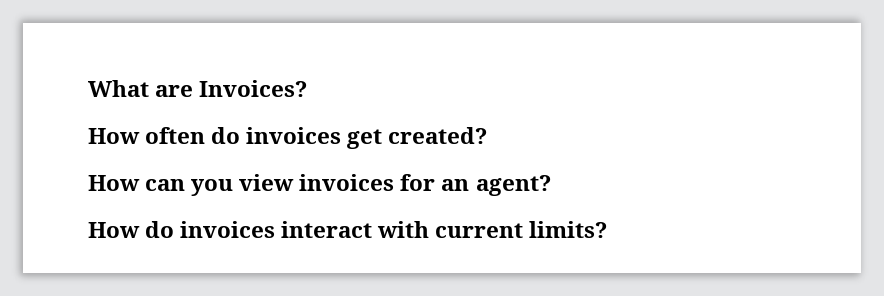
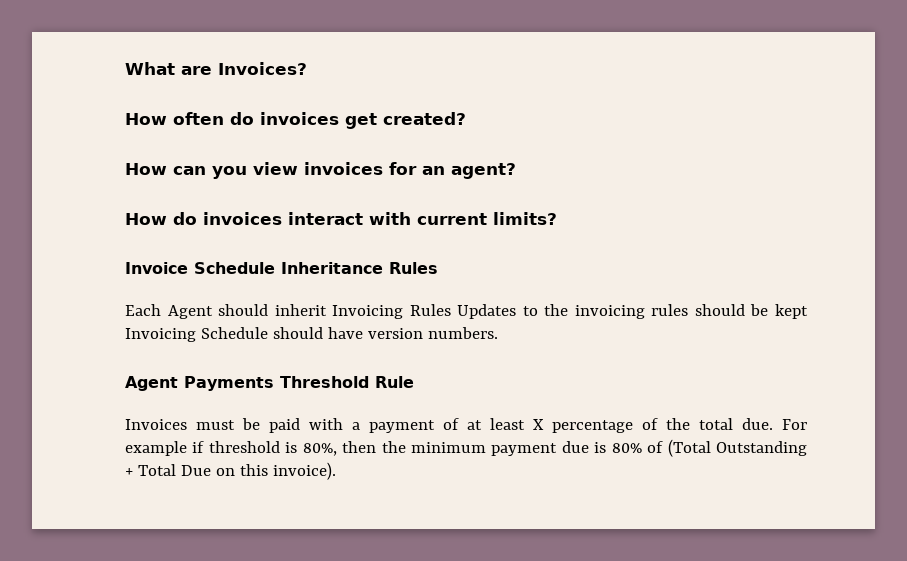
+ Invoice Schedule Inheritance Rules
+ Each Agent should inherit Invoicing Rules Updates to the invoicing rules should be kept Invoicing Schedule should have version numbers.
+ Agent Payments Threshold Rule
+ Invoices must be paid with a payment of at least X percentage of the total due. For example if threshold is 80%, then the minimum payment due is 80% of (Total Outstanding + Total Due on this invoice).

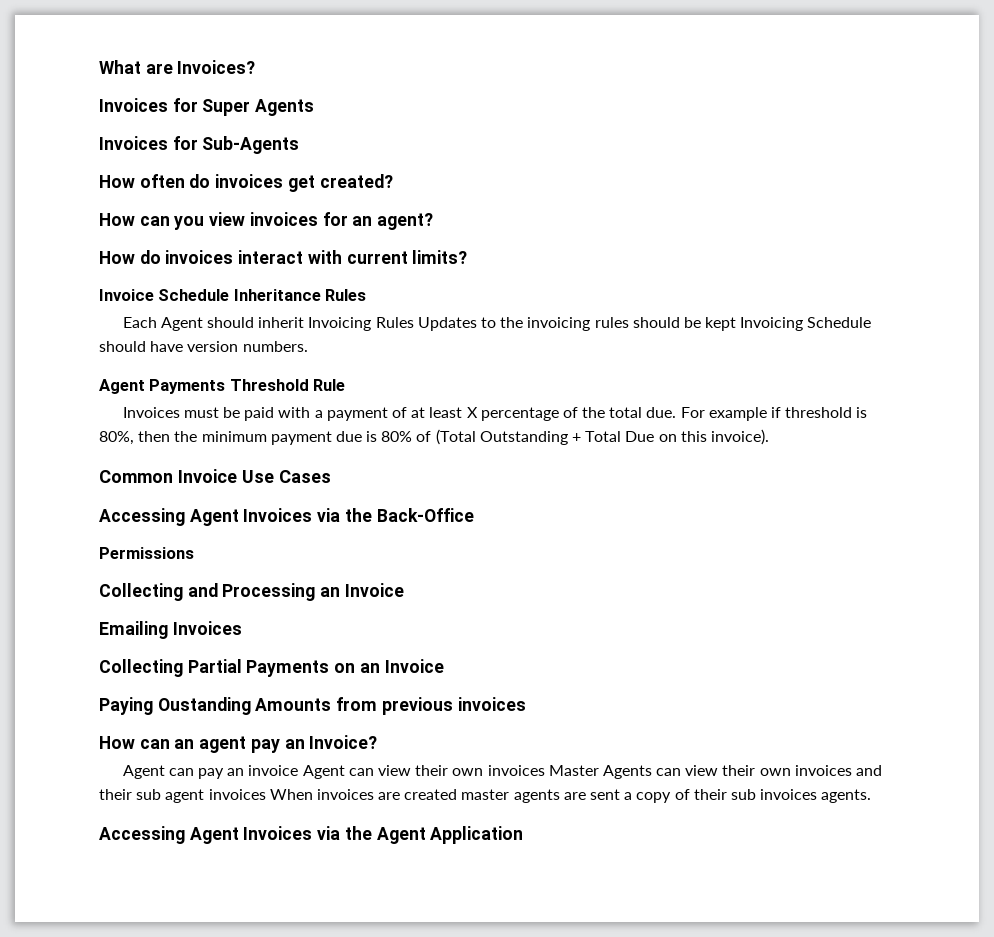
+ Invoices for Super Agents
+ Invoices for Sub-Agents
+ Common Invoice Use Cases
+ Accessing Agent Invoices via the Back-Office
+ Permissions
+ Collecting and Processing an Invoice
+ Emailing Invoices
+ Collecting Partial Payments on an Invoice
+ Paying Oustanding Amounts from previous invoices
+ How can an agent pay an Invoice?
+ Agent can pay an invoice Agent can view their own invoices Master Agents can view their own invoices and their sub agent invoices When invoices are created master agents are sent a copy of their sub invoices agents.
+ Accessing Agent Invoices via the Agent Application

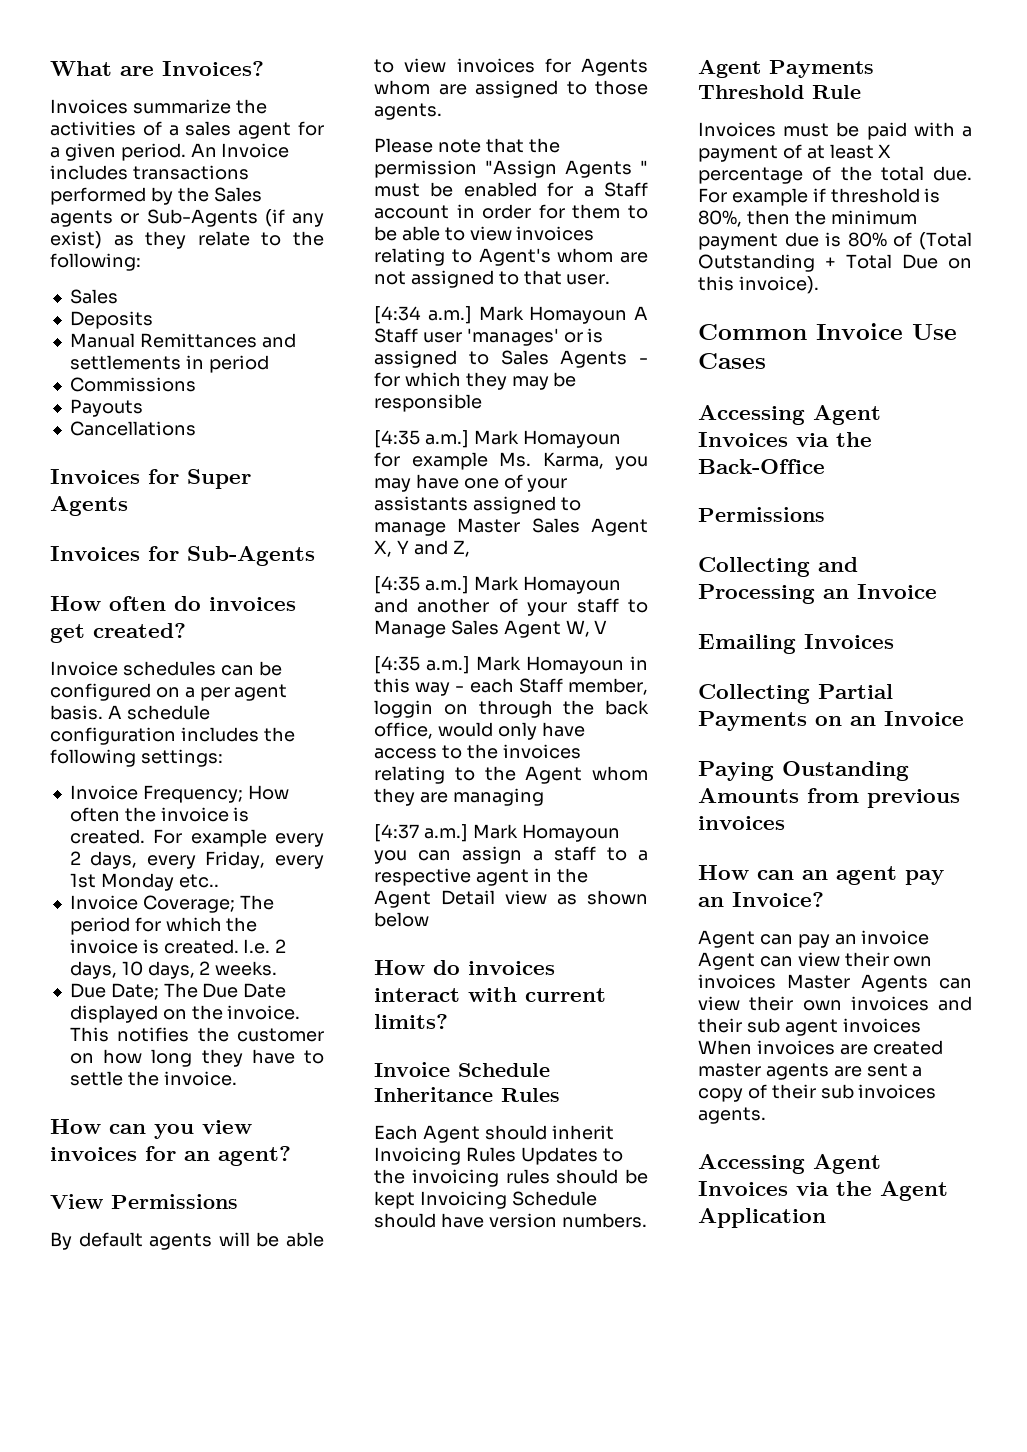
+ Invoices summarize the activities of a sales agent for a given period. An Invoice includes transactions performed by the Sales agents or Sub-Agents (if any exist) as they relate to the following:
+ Sales
+ Deposits
+ Manual Remittances and settlements in period
+ Commissions
+ Payouts
+ Cancellations
+ Invoice schedules can be configured on a per agent basis. A schedule configuration includes the following settings:
+ Invoice Frequency; How often the invoice is created. For example every 2 days, every Friday, every 1st Monday etc..
+ Invoice Coverage; The period for which the invoice is created. I.e. 2 days, 10 days, 2 weeks.
+ Due Date; The Due Date displayed on the invoice. This notifies the customer on how long they have to settle the invoice.
+ View Permissions
+ By default agents will be able to view invoices for Agents whom are assigned to those agents.
+ Please note that the permission "Assign Agents " must be enabled for a Staff account in order for them to be able to view invoices relating to Agent's whom are not assigned to that user.
+ [4:34 a.m.] Mark Homayoun A Staff user 'manages' or is assigned to Sales Agents - for which they may be responsible
+ [4:35 a.m.] Mark Homayoun for example Ms. Karma, you may have one of your assistants assigned to manage Master Sales Agent X, Y and Z,
+ [4:35 a.m.] Mark Homayoun and another of your staff to Manage Sales Agent W, V
+ [4:35 a.m.] Mark Homayoun in this way - each Staff member, loggin on through the back office, would only have access to the invoices relating to the Agent whom they are managing
+ [4:37 a.m.] Mark Homayoun you can assign a staff to a respective agent in the Agent Detail view as shown below

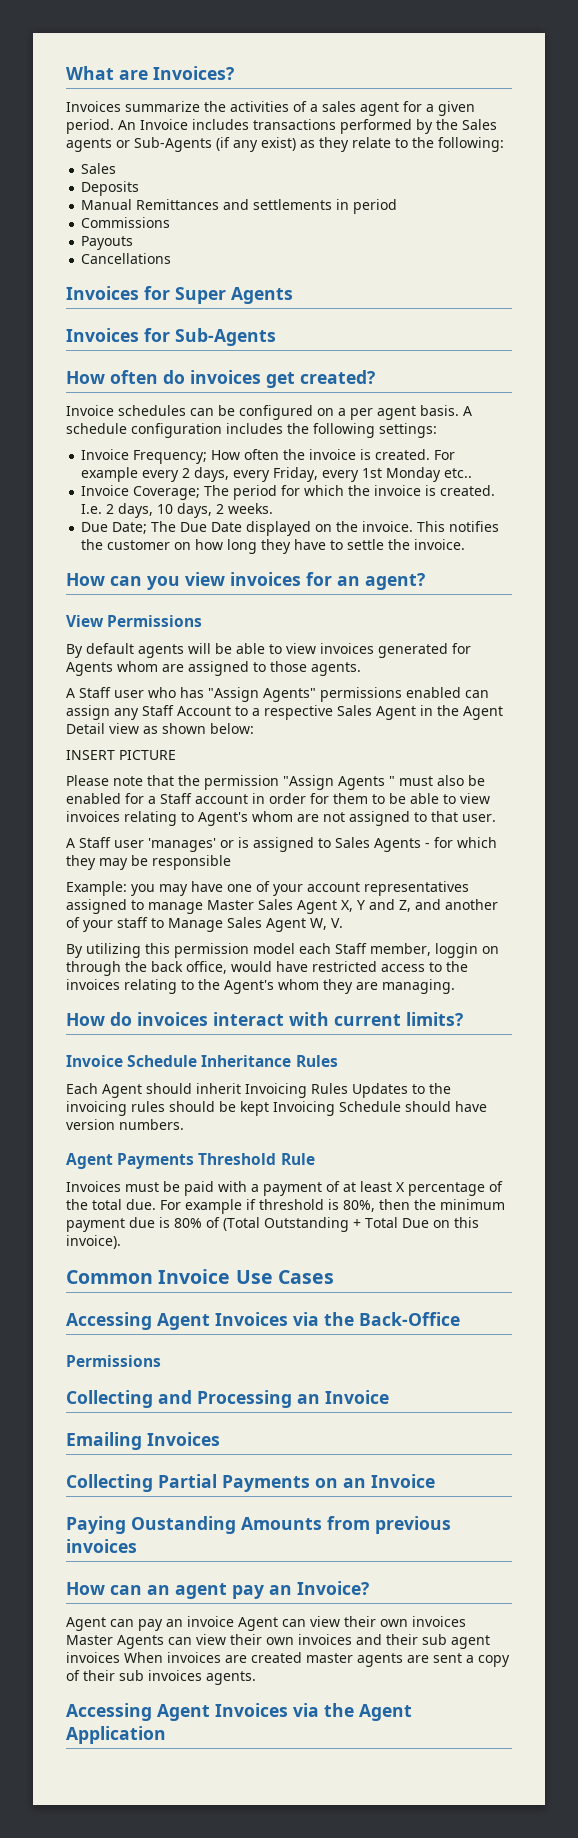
- By default agents will be able to view invoices for Agents whom are assigned to those agents.
+ By default agents will be able to view invoices generated for Agents whom are assigned to those agents.
+ A Staff user who has "Assign Agents" permissions enabled can assign any Staff Account to a respective Sales Agent in the Agent Detail view as shown below:
+ INSERT PICTURE
- Please note that the permission "Assign Agents " must be enabled for a Staff account in order for them to be able to view invoices relating to Agent's whom are not assigned to that user.
+ Please note that the permission "Assign Agents " must also be enabled for a Staff account in order for them to be able to view invoices relating to Agent's whom are not assigned to that user.
- [4:34 a.m.] Mark Homayoun A Staff user 'manages' or is assigned to Sales Agents - for which they may be responsible
+ A Staff user 'manages' or is assigned to Sales Agents - for which they may be responsible
- [4:35 a.m.] Mark Homayoun for example Ms. Karma, you may have one of your assistants assigned to manage Master Sales Agent X, Y and Z,
- [4:35 a.m.] Mark Homayoun and another of your staff to Manage Sales Agent W, V
- [4:35 a.m.] Mark Homayoun in this way - each Staff member, loggin on through the back office, would only have access to the invoices relating to the Agent whom they are managing
- [4:37 a.m.] Mark Homayoun you can assign a staff to a respective agent in the Agent Detail view as shown below
+ Example: you may have one of your account representatives assigned to manage Master Sales Agent X, Y and Z, and another of your staff to Manage Sales Agent W, V.
+ By utilizing this permission model each Staff member, loggin on through the back office, would have restricted access to the invoices relating to the Agent's whom they are managing.

